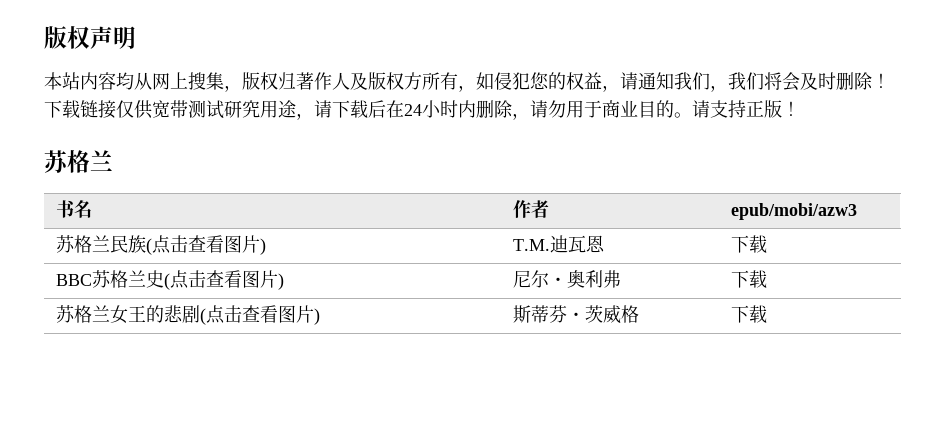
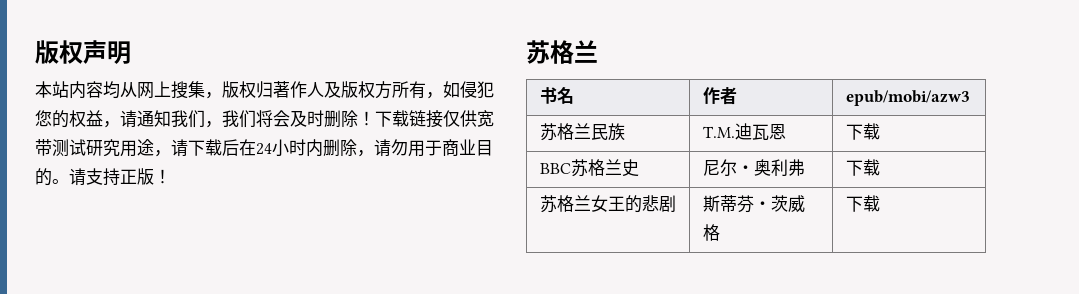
- 苏格兰民族(点击查看图片) | T.M.迪瓦恩 | 下载
+ 苏格兰民族 | T.M.迪瓦恩 | 下载
- BBC苏格兰史(点击查看图片) | 尼尔・奥利弗 | 下载
+ BBC苏格兰史 | 尼尔・奥利弗 | 下载
- 苏格兰女王的悲剧(点击查看图片) | 斯蒂芬・茨威格 | 下载
+ 苏格兰女王的悲剧 | 斯蒂芬・茨威格 | 下载

